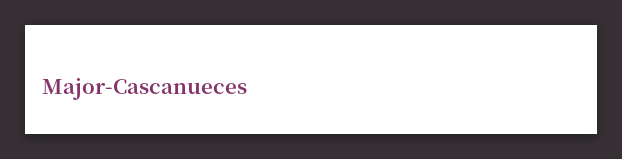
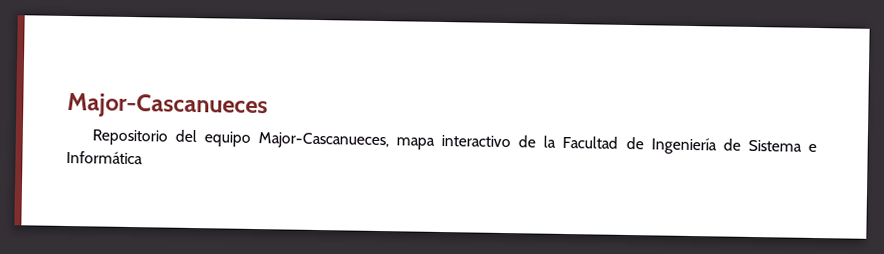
+ Repositorio del equipo Major-Cascanueces, mapa interactivo de la Facultad de Ingeniería de Sistema e Informática

